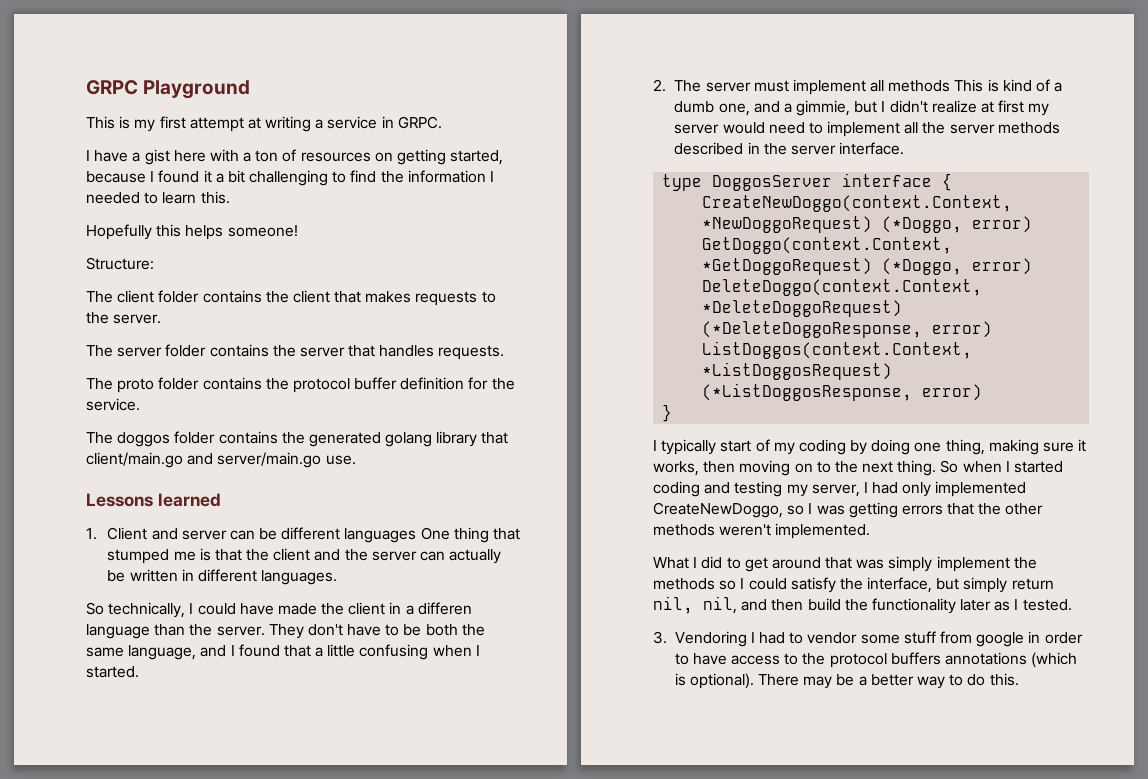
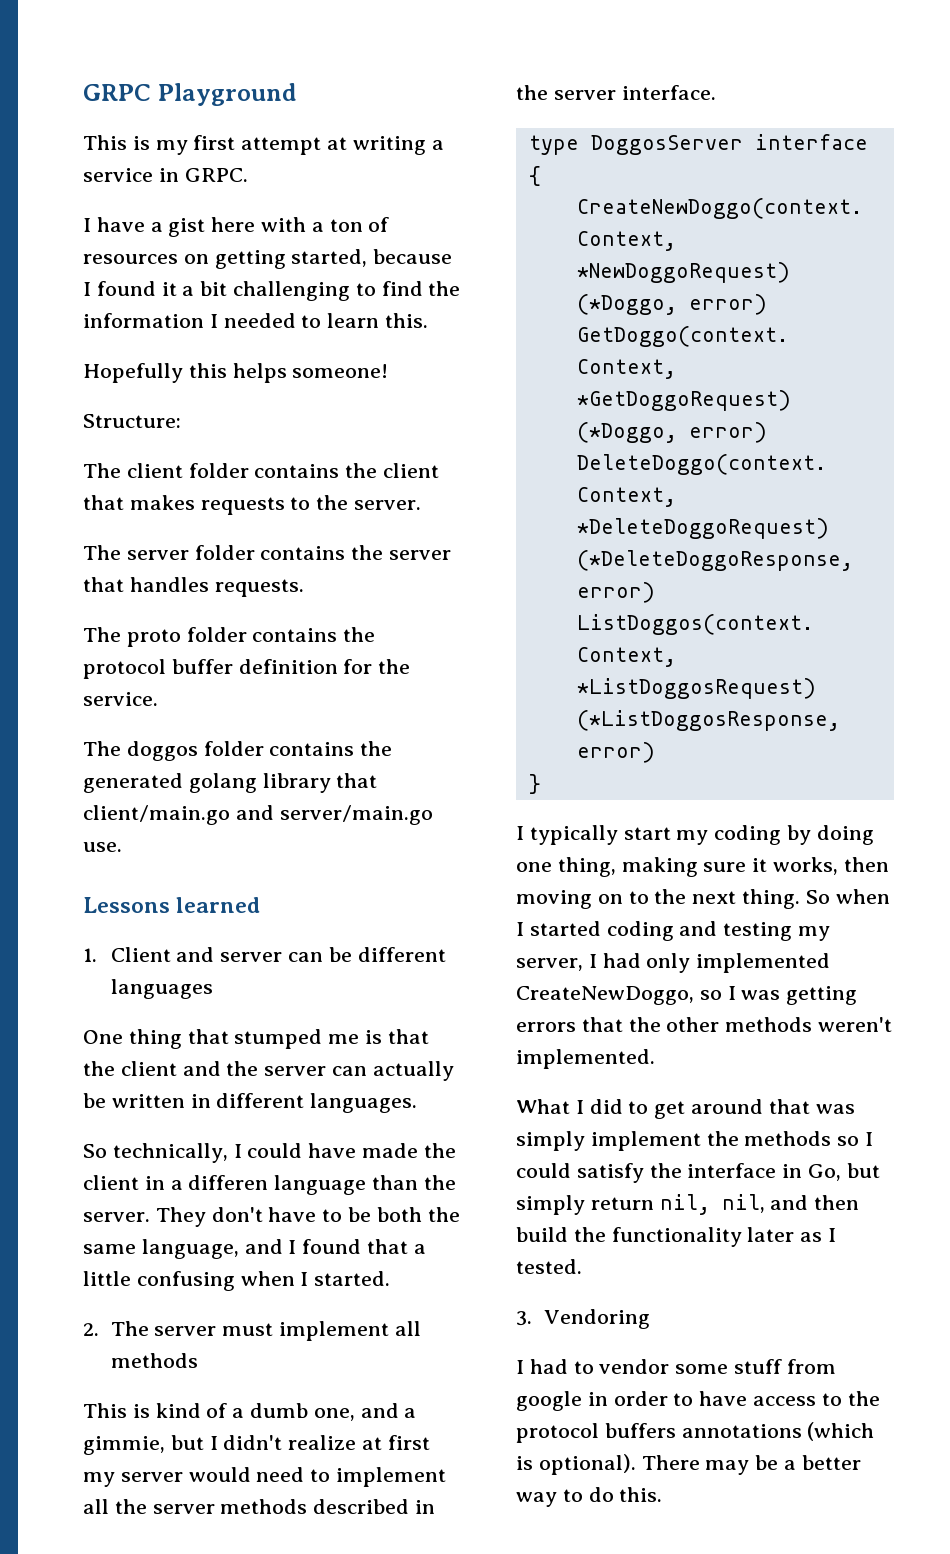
- 1. Client and server can be different languages One thing that stumped me is that the client and the server can actually be written in different languages.
+ 1. Client and server can be different languages
+ One thing that stumped me is that the client and the server can actually be written in different languages.
- 2. The server must implement all methods This is kind of a dumb one, and a gimmie, but I didn't realize at first my server would need to implement all the server methods described in the server interface.
+ 2. The server must implement all methods
+ This is kind of a dumb one, and a gimmie, but I didn't realize at first my server would need to implement all the server methods described in the server interface.
- I typically start of my coding by doing one thing, making sure it works, then moving on to the next thing.
+ I typically start my coding by doing one thing, making sure it works, then moving on to the next thing.
- What I did to get around that was simply implement the methods so I could satisfy the interface, but simply return nil, nil, and then build the functionality later as I tested.
+ What I did to get around that was simply implement the methods so I could satisfy the interface in Go, but simply return nil, nil, and then build the functionality later as I tested.
- 3. Vendoring I had to vendor some stuff from google in order to have access to the protocol buffers annotations (which is optional).
+ 3. Vendoring
+ I had to vendor some stuff from google in order to have access to the protocol buffers annotations (which is optional).

